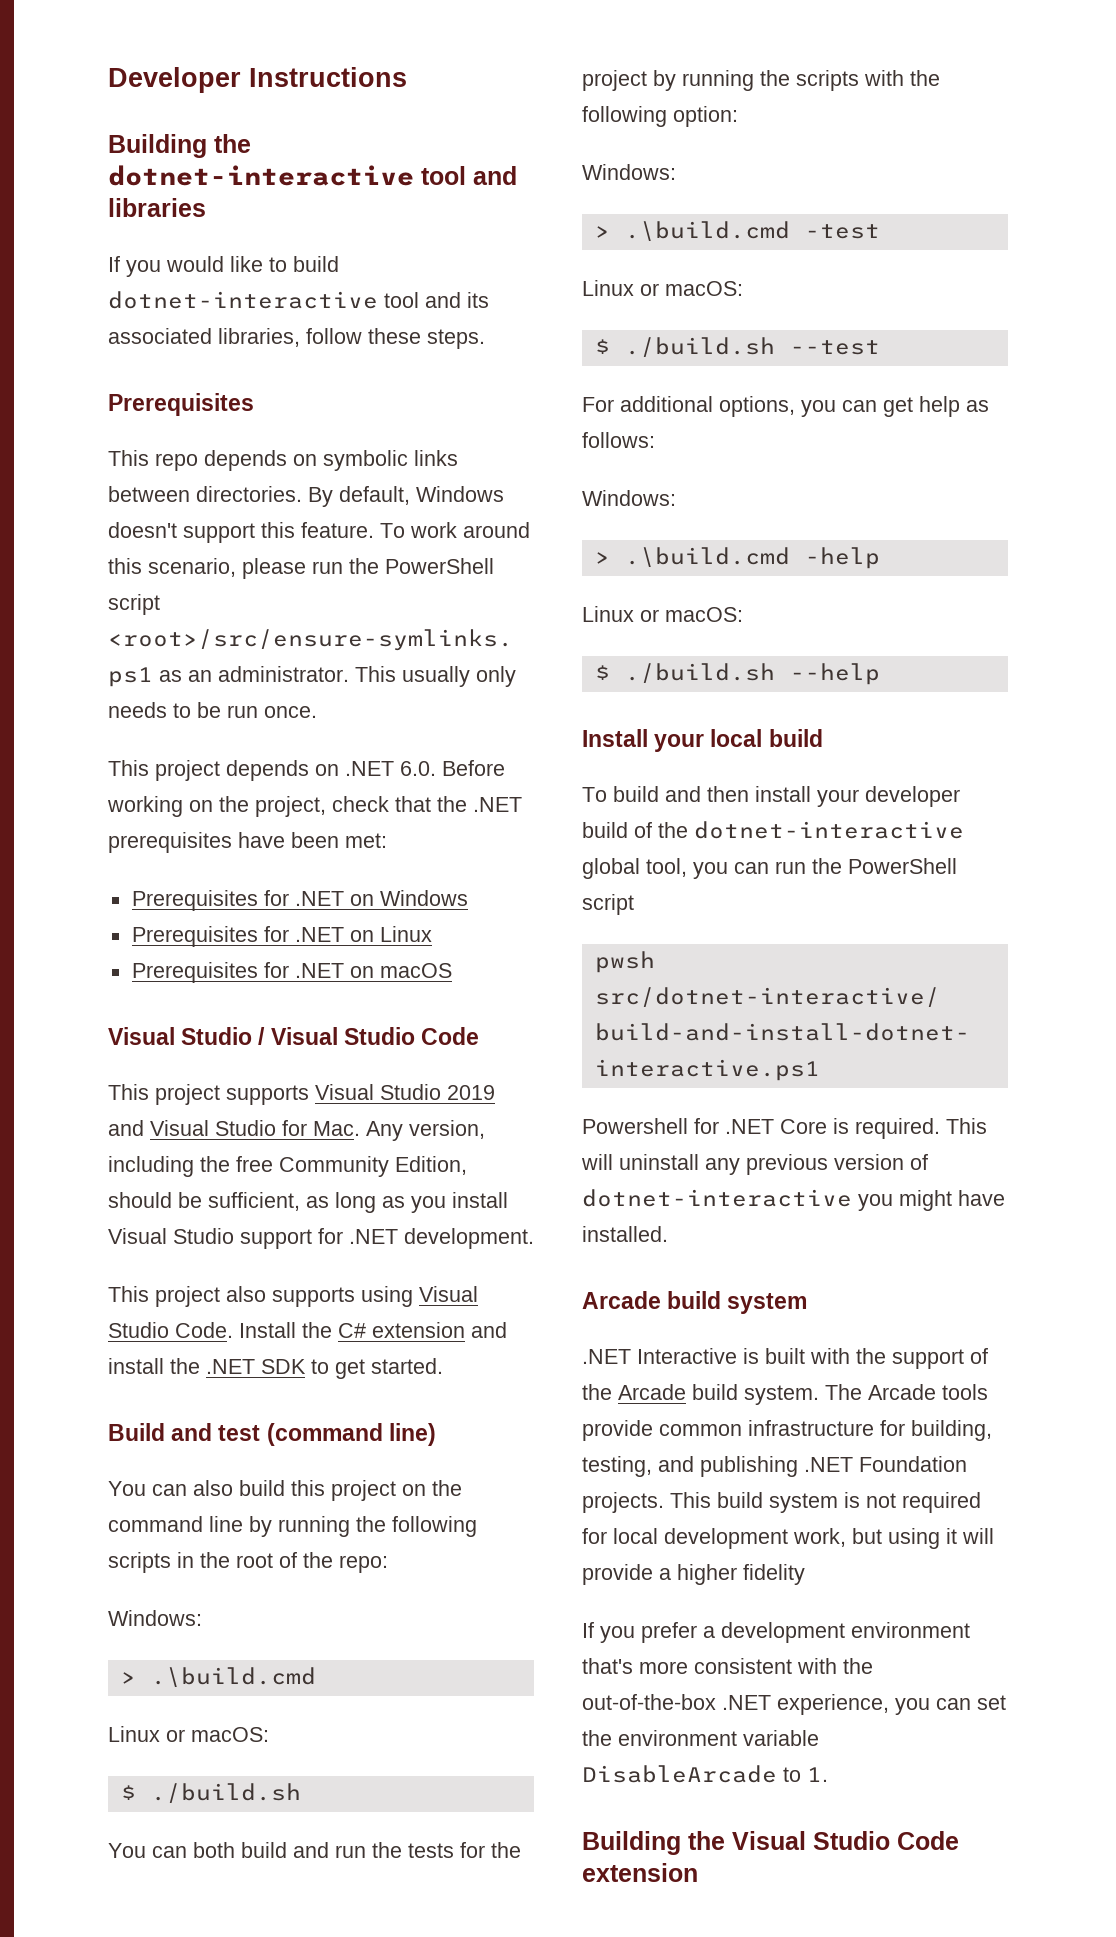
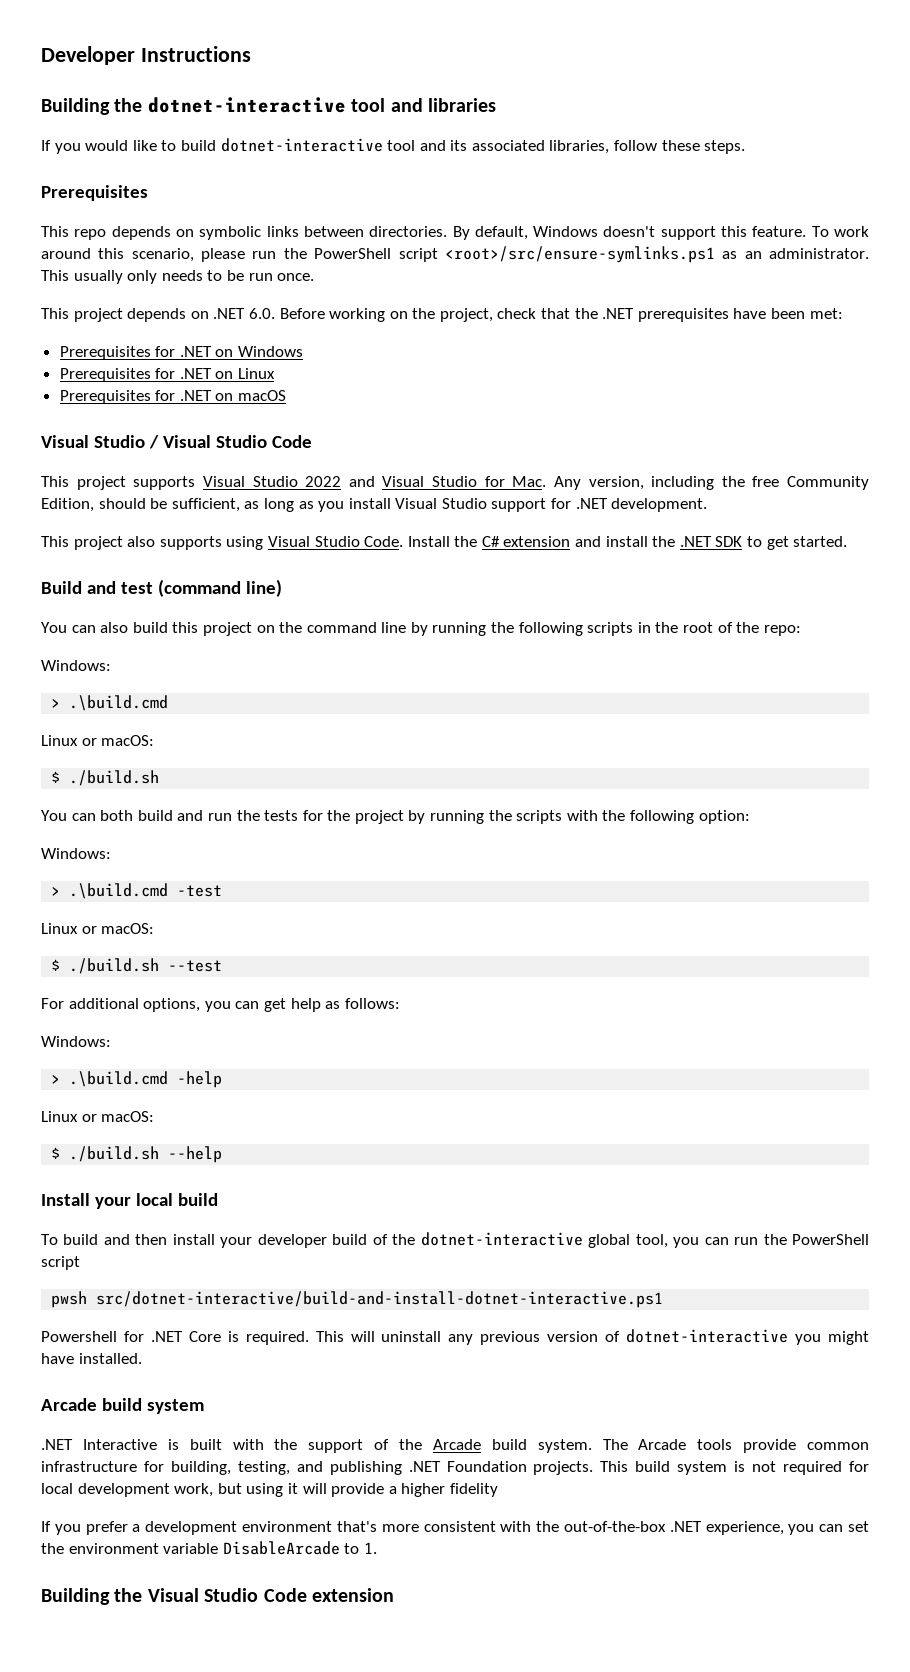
- This project supports Visual Studio 2019 and Visual Studio for Mac. Any version, including the free Community Edition, should be sufficient, as long as you install Visual Studio support for .NET development.
+ This project supports Visual Studio 2022 and Visual Studio for Mac. Any version, including the free Community Edition, should be sufficient, as long as you install Visual Studio support for .NET development.

